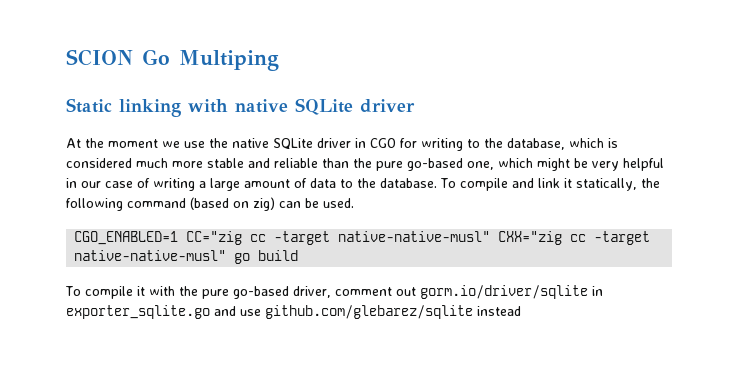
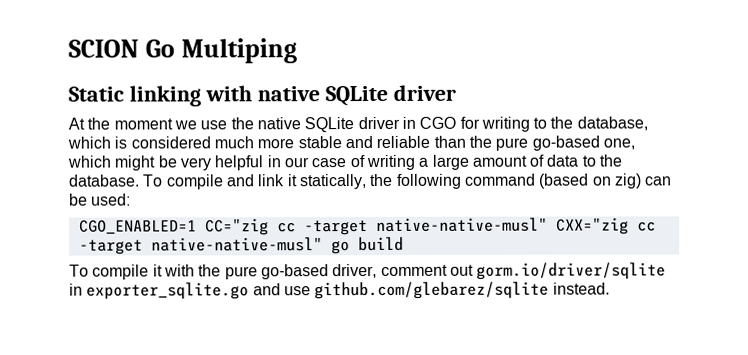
- To compile and link it statically, the following command (based on zig) can be used.
+ To compile and link it statically, the following command (based on zig) can be used:
- To compile it with the pure go-based driver, comment out gorm.io/driver/sqlite in exporter_sqlite.go and use github.com/glebarez/sqlite instead
+ To compile it with the pure go-based driver, comment out gorm.io/driver/sqlite in exporter_sqlite.go and use github.com/glebarez/sqlite instead.

